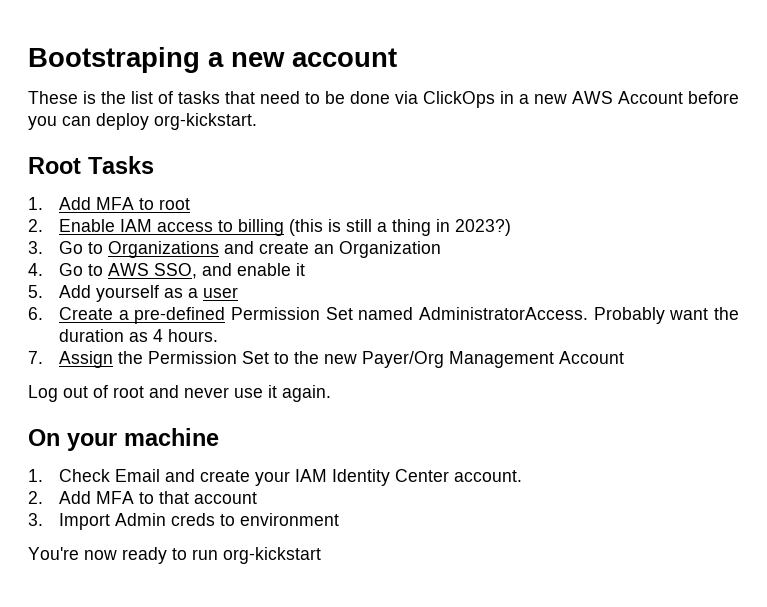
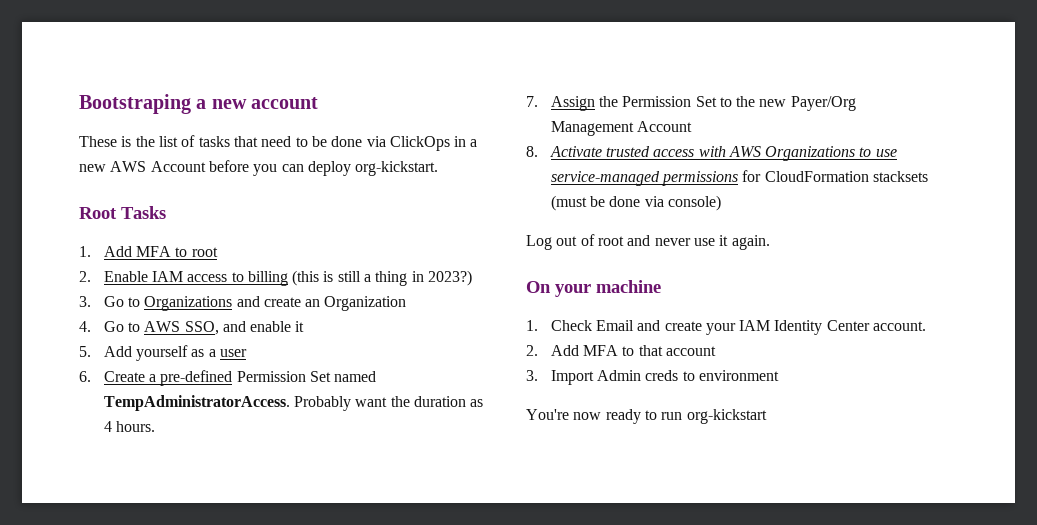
- 6. Create a pre-defined Permission Set named AdministratorAccess.
+ 6. Create a pre-defined Permission Set named TempAdministratorAccess.
+ 8. Activate trusted access with AWS Organizations to use service-managed permissions for CloudFormation stacksets (must be done via console)

